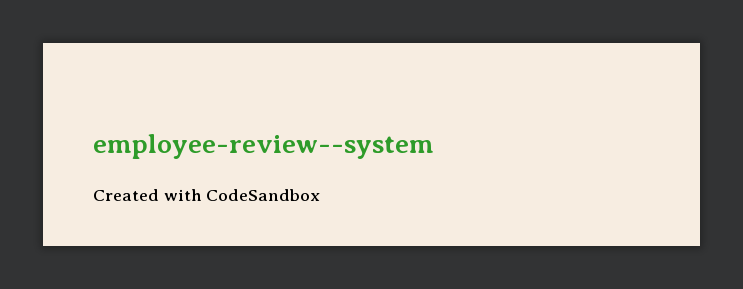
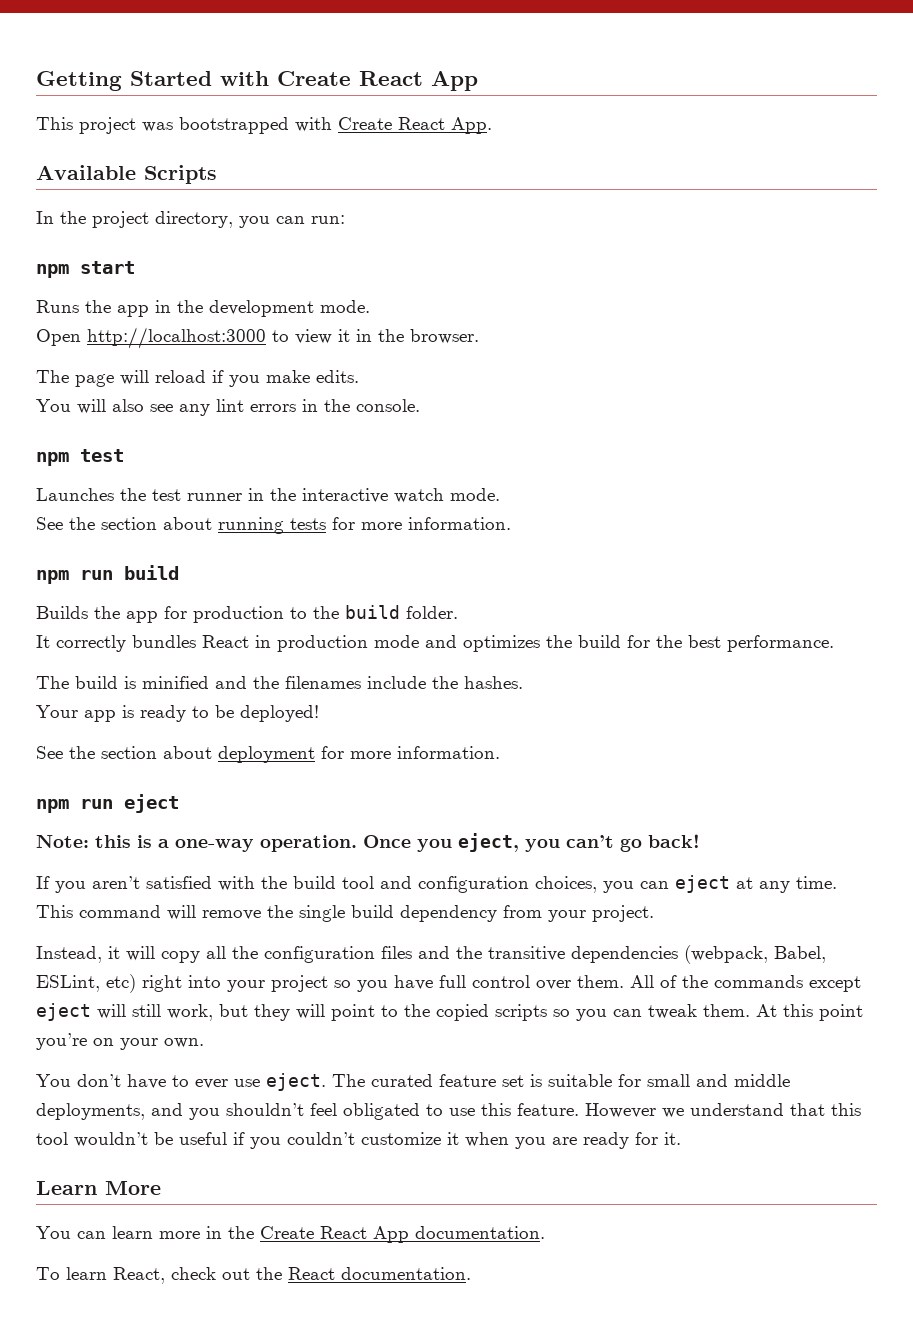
- employee-review--system
- Created with CodeSandbox
+ Getting Started with Create React App
+ This project was bootstrapped with Create React App.
+ Available Scripts
+ In the project directory, you can run:
+ npm start
+ Runs the app in the development mode.
+ Open http://localhost:3000 to view it in the browser.
+ The page will reload if you make edits.
+ You will also see any lint errors in the console.
+ npm test
+ Launches the test runner in the interactive watch mode.
+ See the section about running tests for more information.
+ npm run build
+ Builds the app for production to the build folder.
+ It correctly bundles React in production mode and optimizes the build for the best performance.
+ The build is minified and the filenames include the hashes.
+ Your app is ready to be deployed!
+ See the section about deployment for more information.
+ npm run eject
+ Note: this is a one-way operation. Once you eject, you can’t go back!
+ If you aren’t satisfied with the build tool and configuration choices, you can eject at any time. This command will remove the single build dependency from your project.
+ Instead, it will copy all the configuration files and the transitive dependencies (webpack, Babel, ESLint, etc) right into your project so you have full control over them. All of the commands except eject will still work, but they will point to the copied scripts so you can tweak them. At this point you’re on your own.
+ You don’t have to ever use eject. The curated feature set is suitable for small and middle deployments, and you shouldn’t feel obligated to use this feature. However we understand that this tool wouldn’t be useful if you couldn’t customize it when you are ready for it.
+ Learn More
+ You can learn more in the Create React App documentation.
+ To learn React, check out the React documentation.

